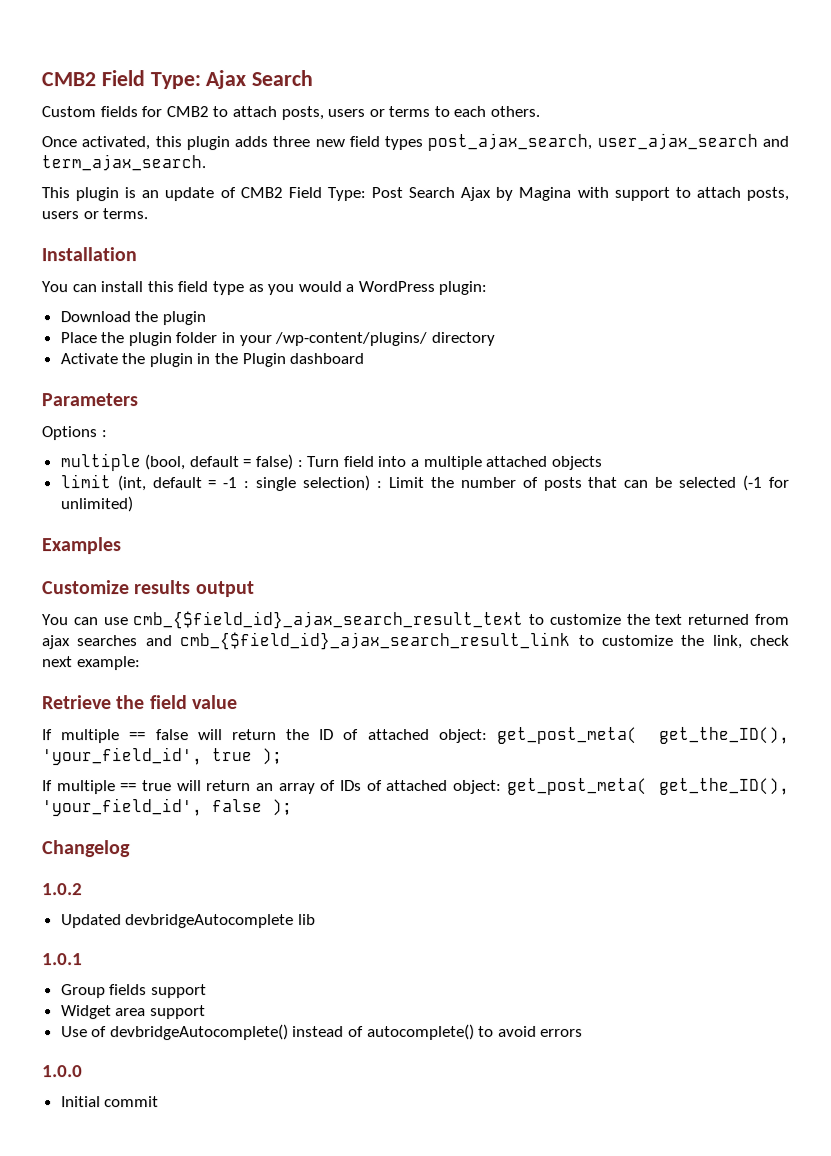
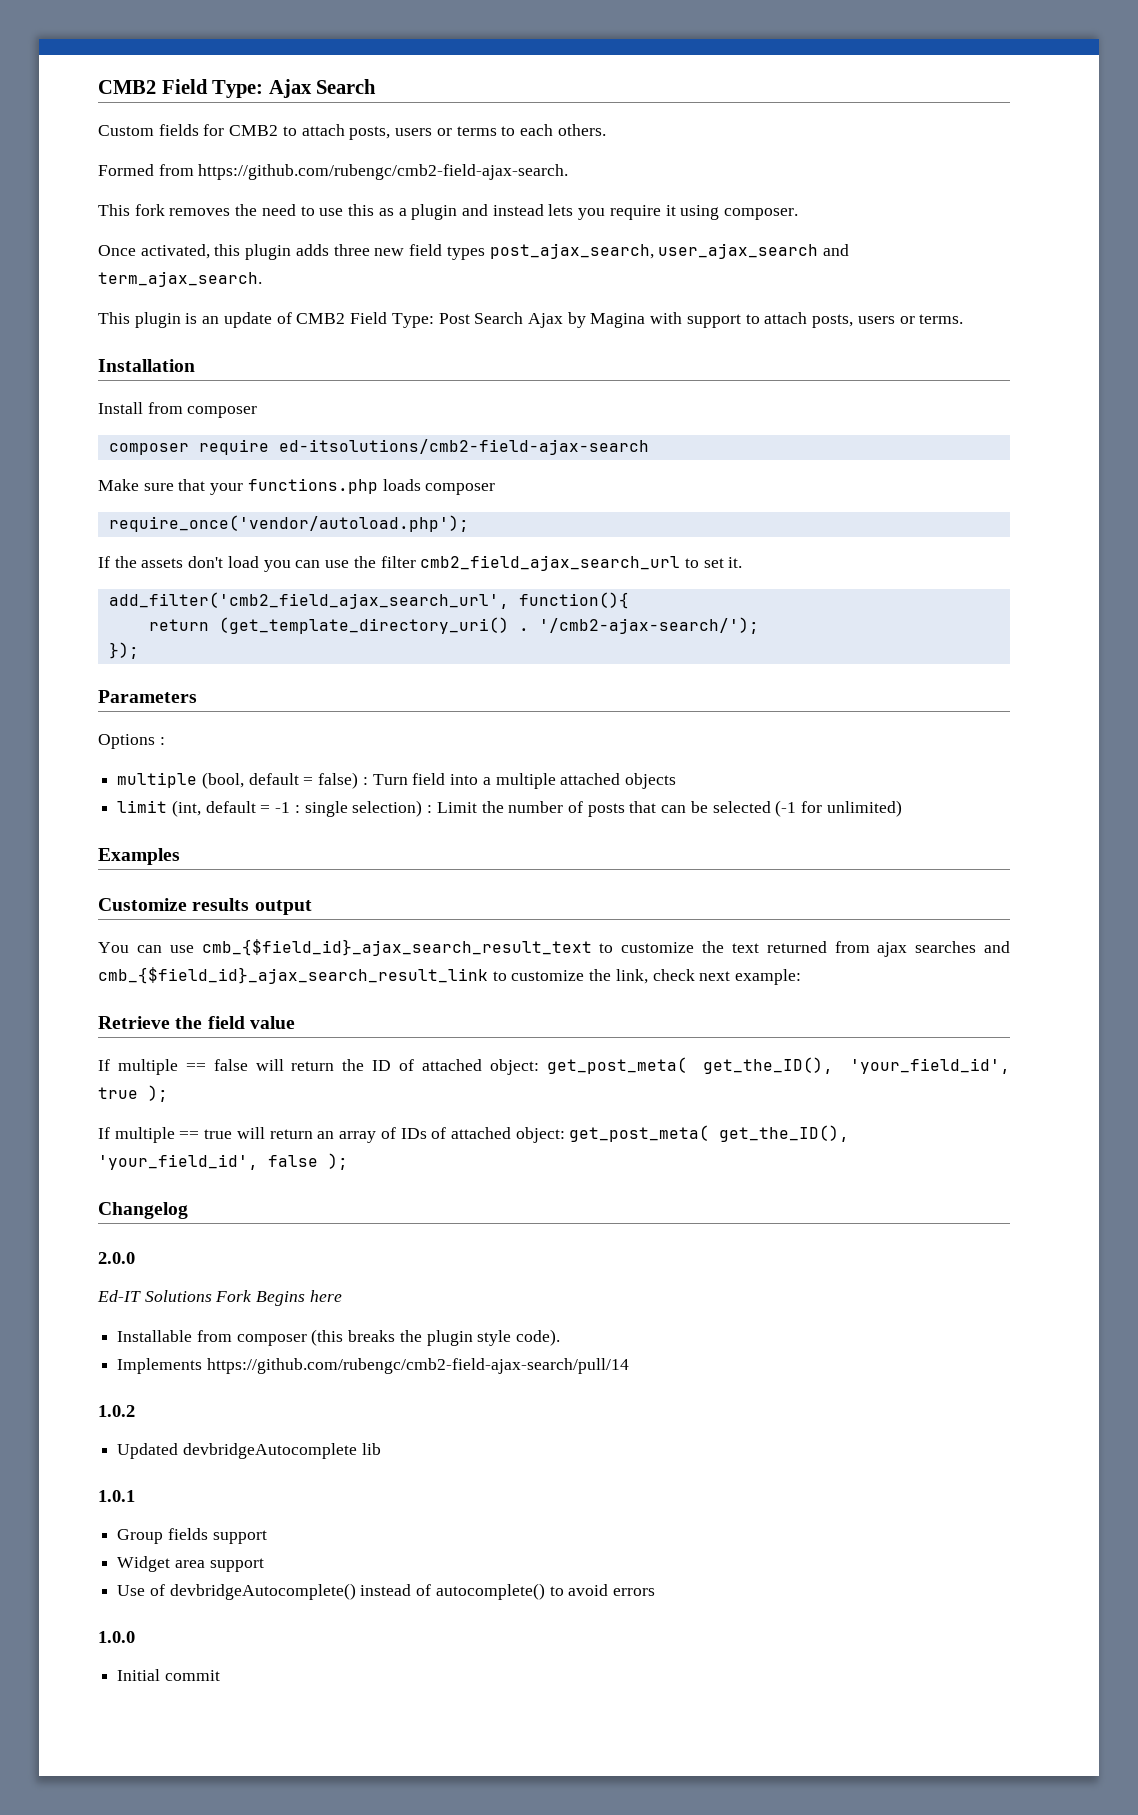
+ Formed from https://github.com/rubengc/cmb2-field-ajax-search.
+ This fork removes the need to use this as a plugin and instead lets you require it using composer.
- You can install this field type as you would a WordPress plugin:
- Download the plugin
- Place the plugin folder in your /wp-content/plugins/ directory
- Activate the plugin in the Plugin dashboard
+ Install from composer
+ composer require ed-itsolutions/cmb2-field-ajax-search
+ Make sure that your functions.php loads composer
+ require_once('vendor/autoload.php');
+ If the assets don't load you can use the filter cmb2_field_ajax_search_url to set it.
+ add_filter('cmb2_field_ajax_search_url', function(){
+ return (get_template_directory_uri() . '/cmb2-ajax-search/');
+ });
+ 2.0.0
+ Ed-IT Solutions Fork Begins here
+ Installable from composer (this breaks the plugin style code).
+ Implements https://github.com/rubengc/cmb2-field-ajax-search/pull/14

